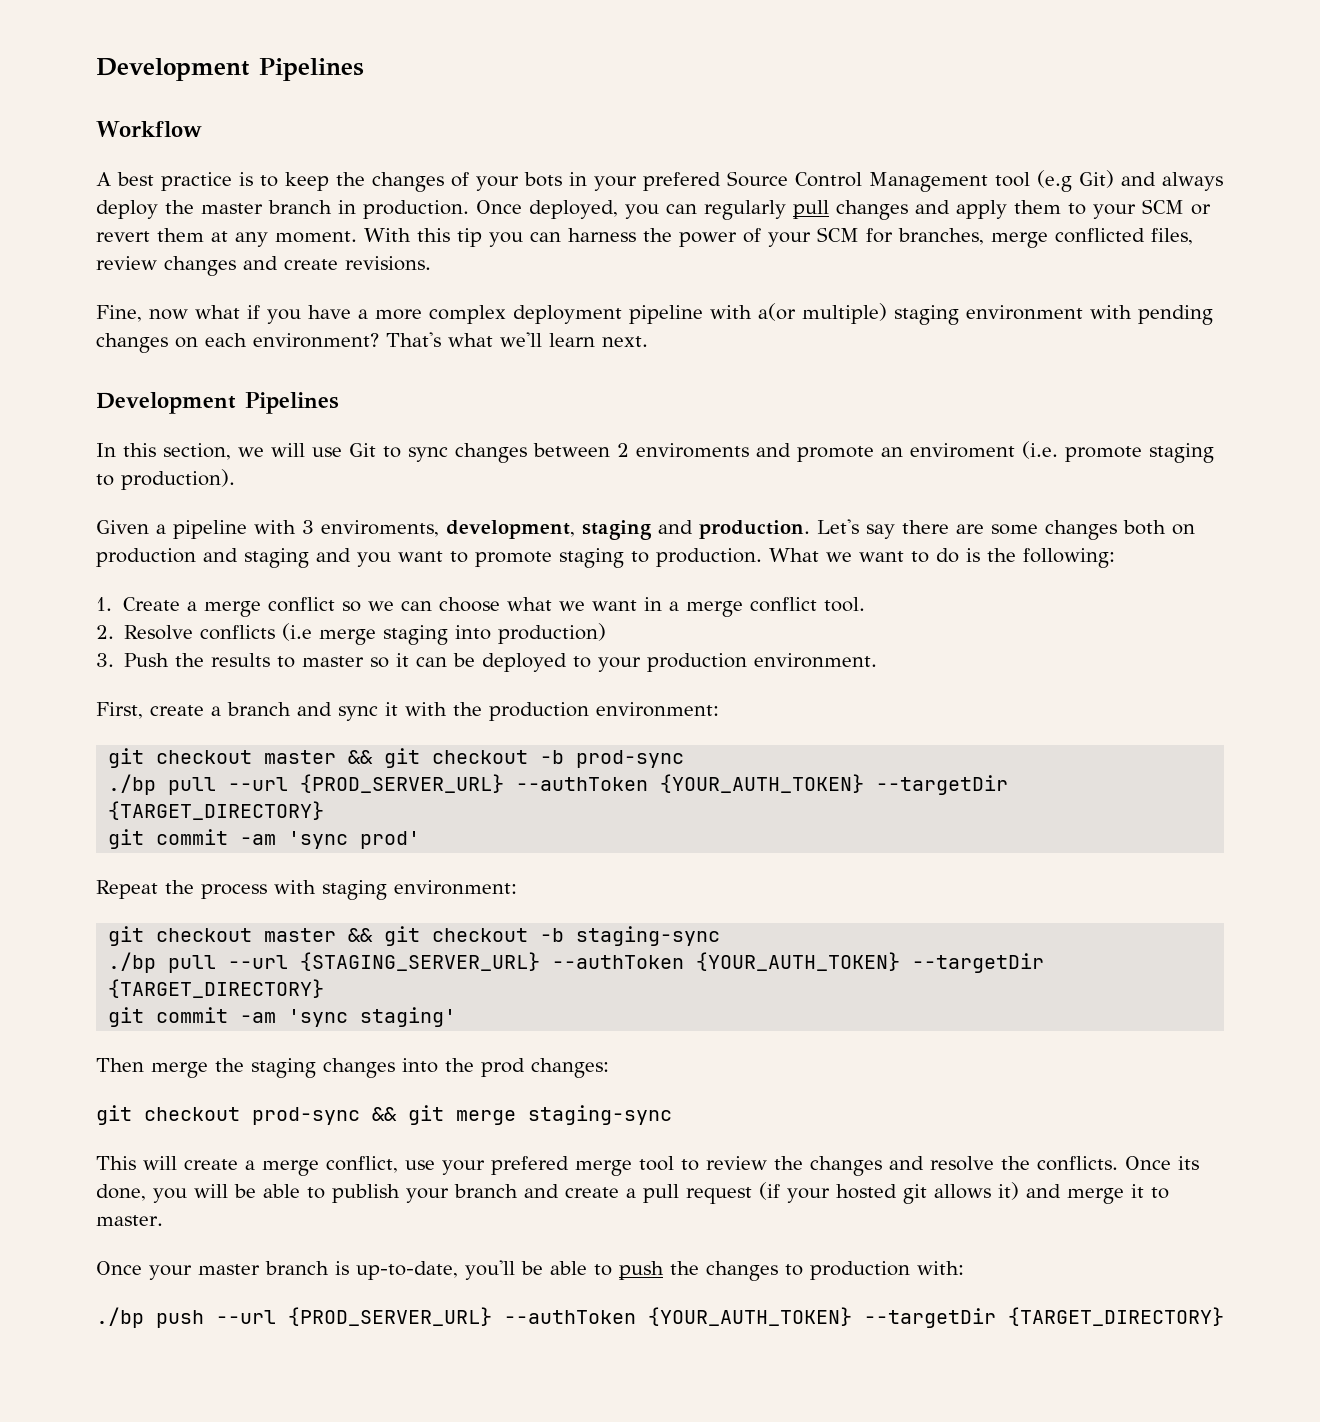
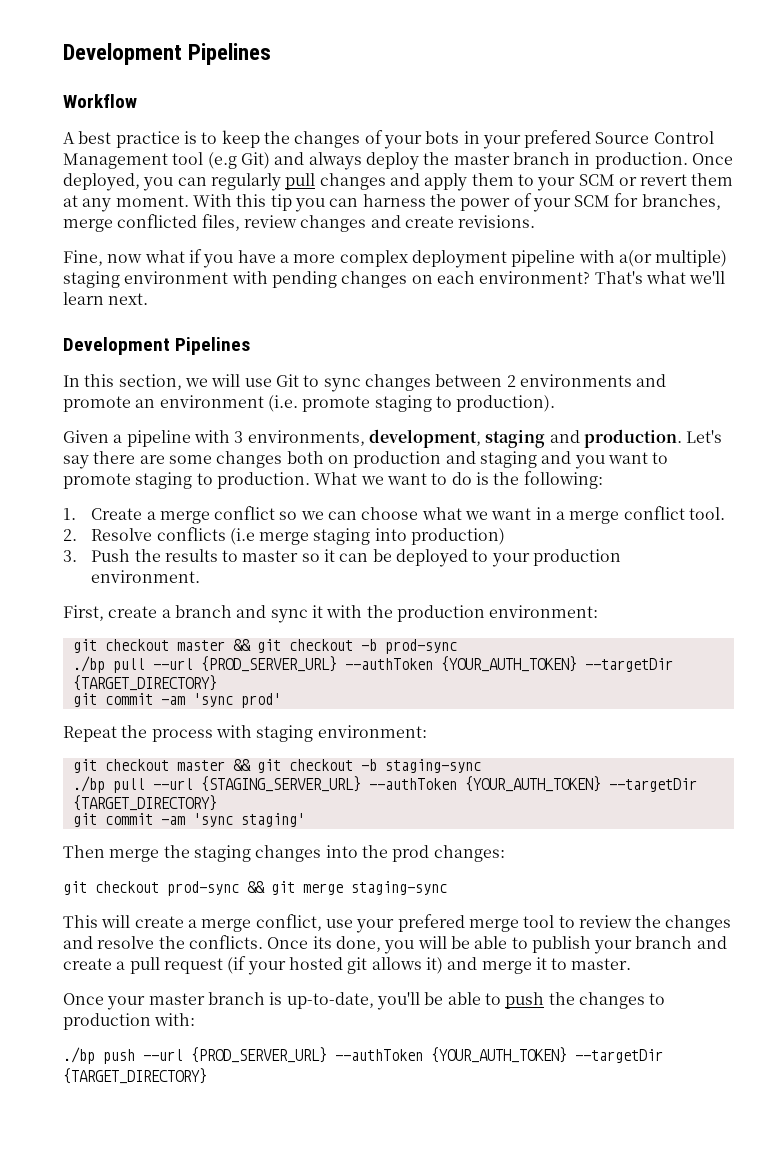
- In this section, we will use Git to sync changes between 2 enviroments and promote an enviroment (i.e. promote staging to production).
+ In this section, we will use Git to sync changes between 2 environments and promote an environment (i.e. promote staging to production).
- Given a pipeline with 3 enviroments, development, staging and production.
+ Given a pipeline with 3 environments, development, staging and production.

